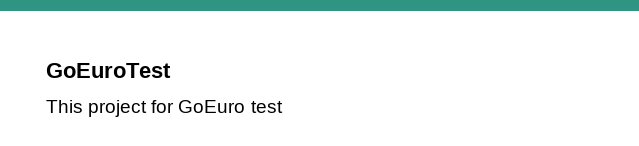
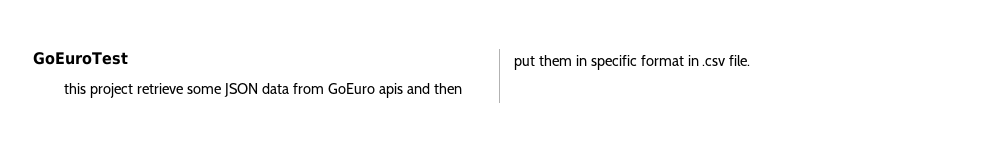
- This project for GoEuro test
+ this project retrieve some JSON data from GoEuro apis and then put them in specific format in .csv file.

